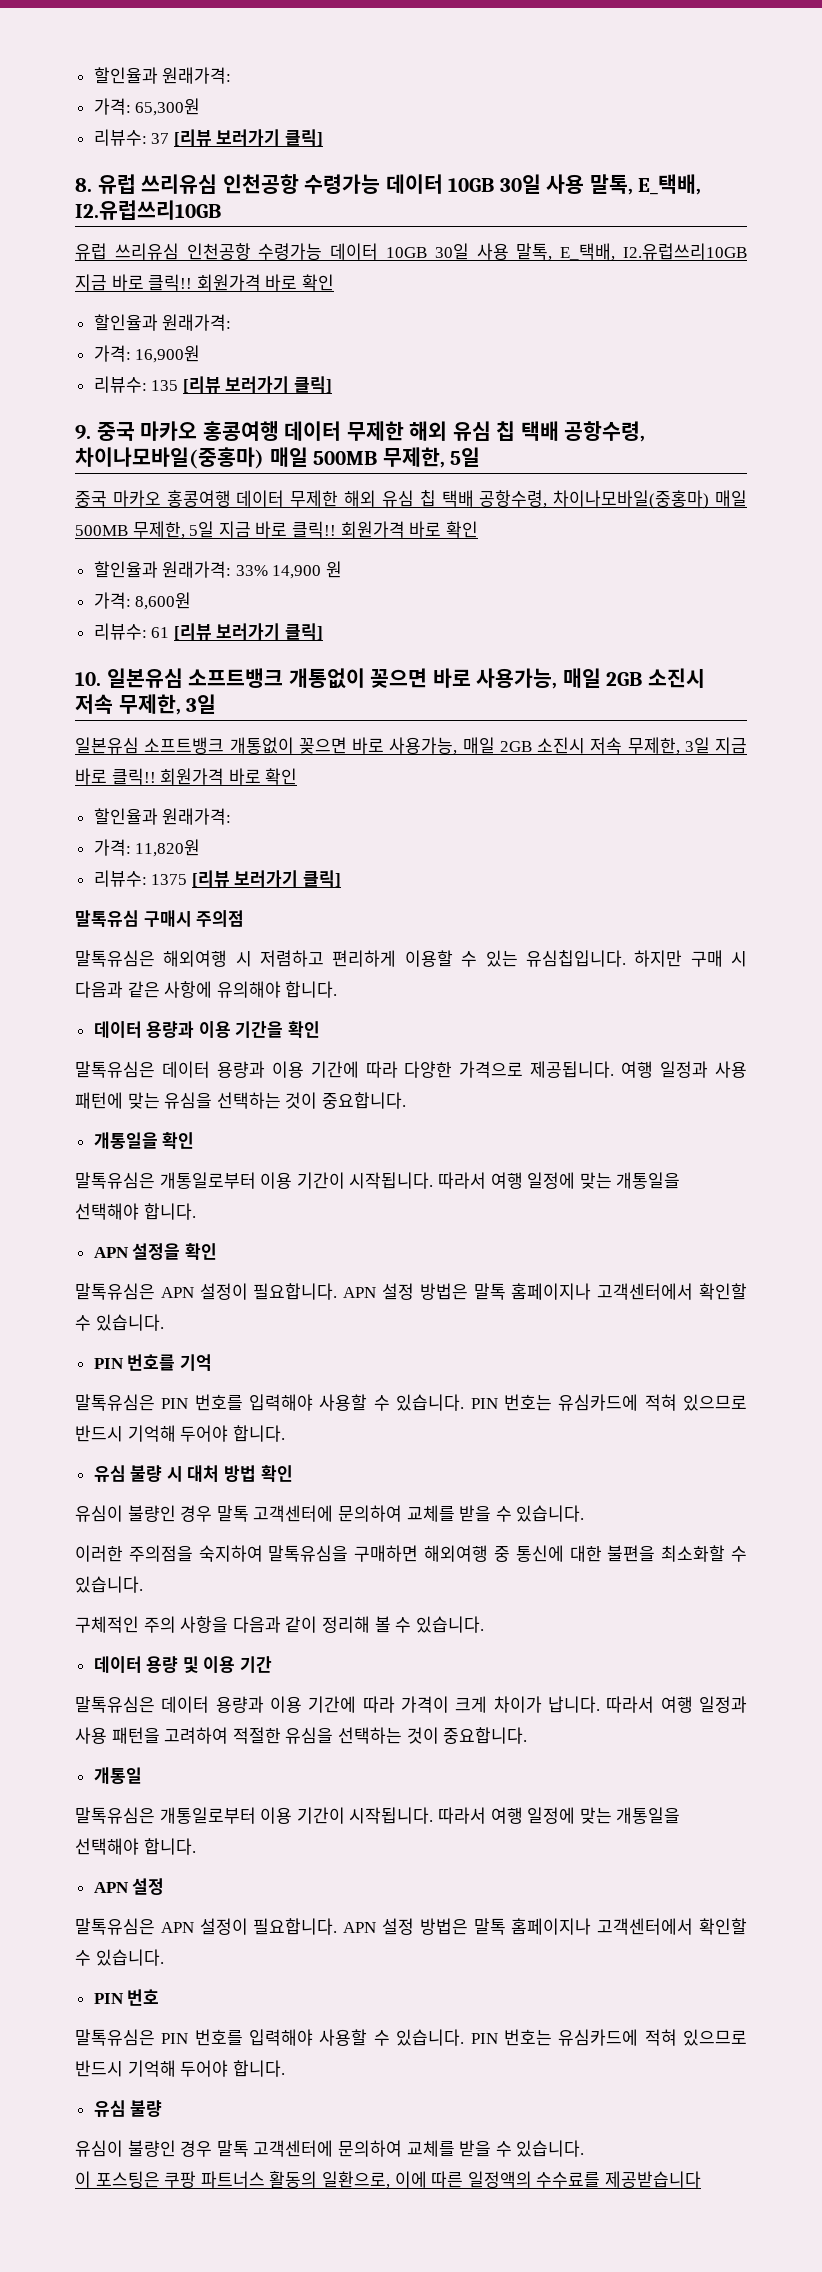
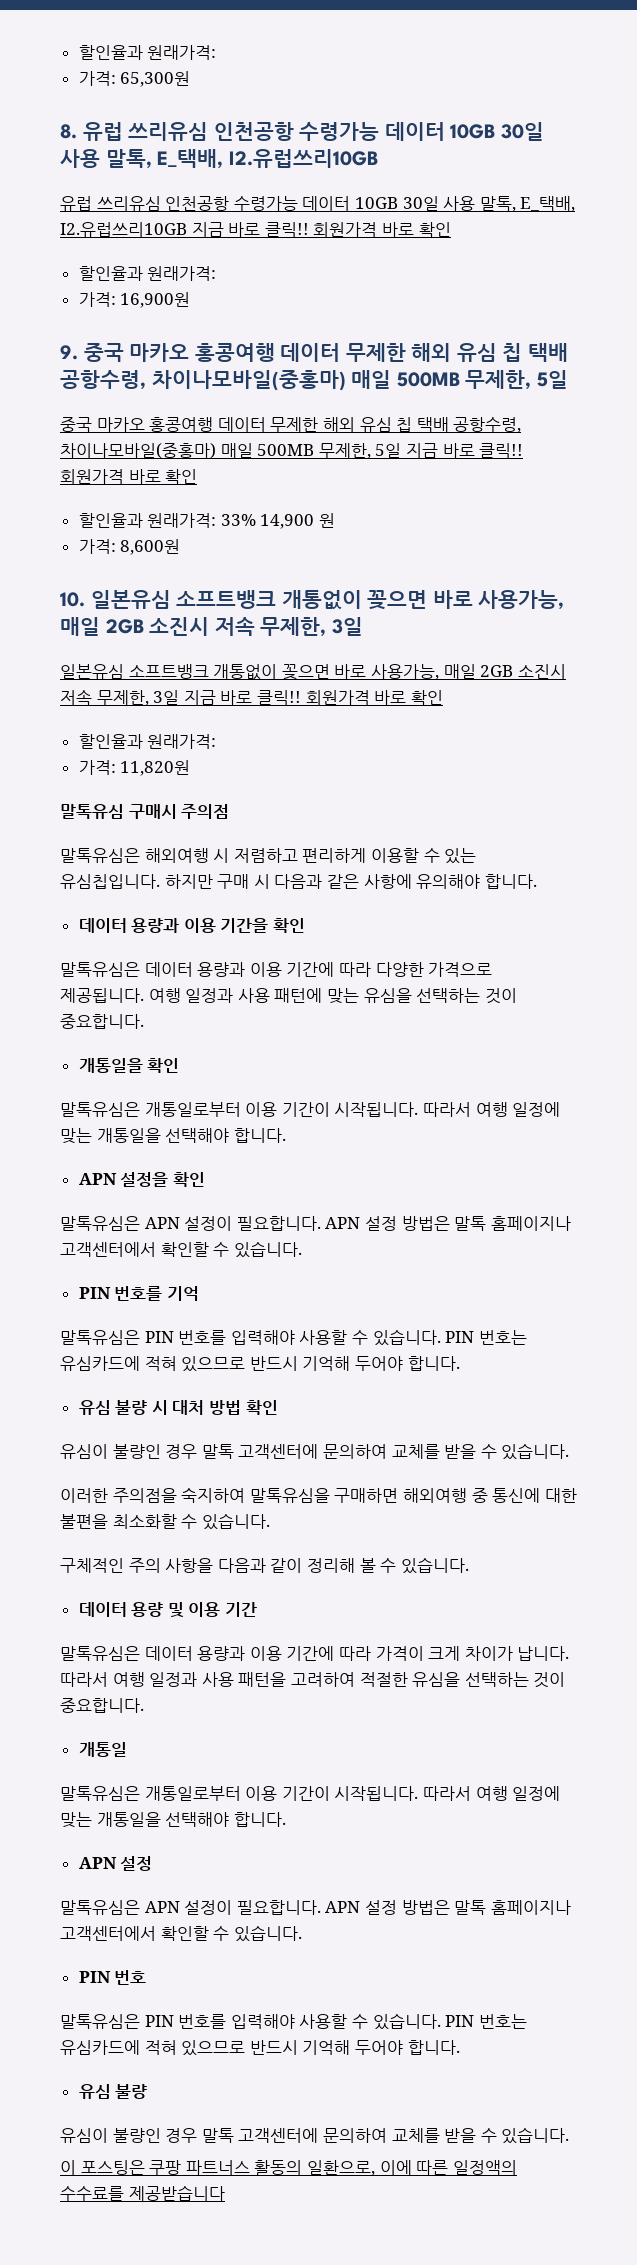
- 리뷰수: 37 [리뷰 보러가기 클릭]
- 리뷰수: 135 [리뷰 보러가기 클릭]
- 리뷰수: 61 [리뷰 보러가기 클릭]
- 리뷰수: 1375 [리뷰 보러가기 클릭]

